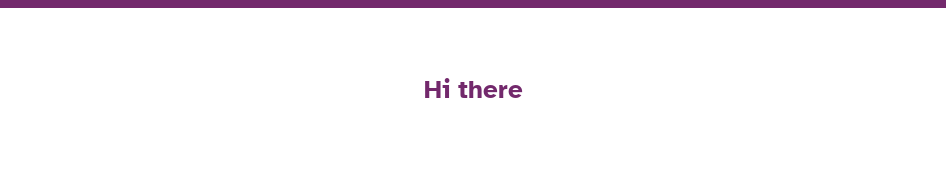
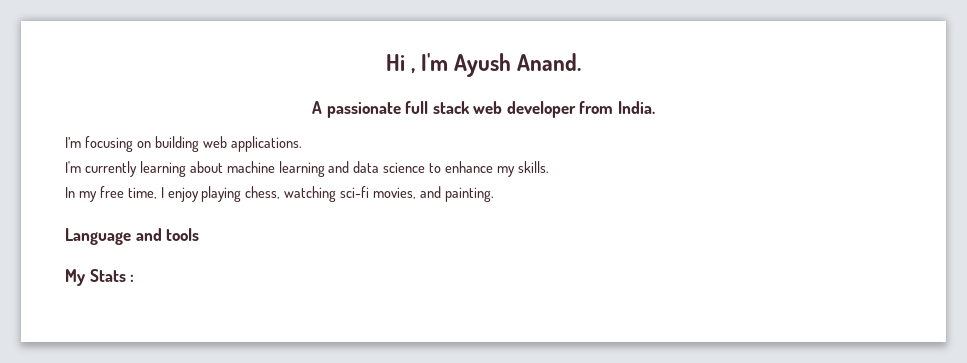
- Hi there
+ Hi , I'm Ayush Anand.
+ A passionate full stack web developer from India.
+ I’m focusing on building web applications.
+ I'm currently learning about machine learning and data science to enhance my skills.
+ In my free time, I enjoy playing chess, watching sci-fi movies, and painting.
+ Language and tools
+ My Stats :

